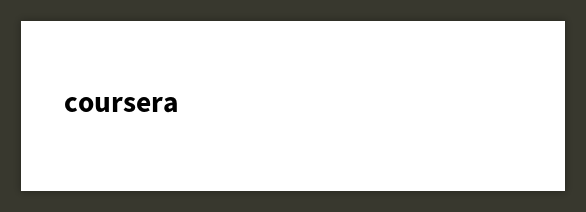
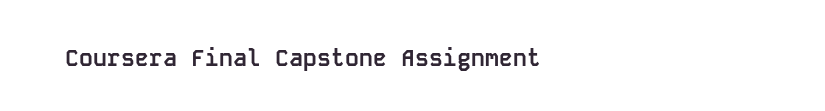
- coursera
+ Coursera Final Capstone Assignment

